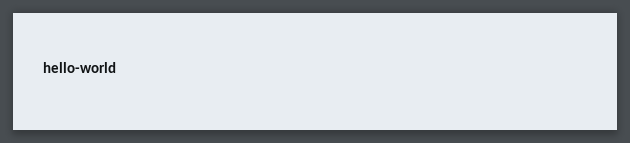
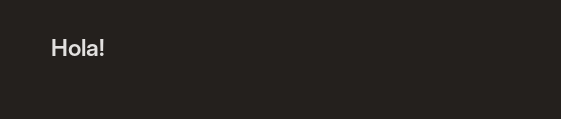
- hello-world
+ Hola!

